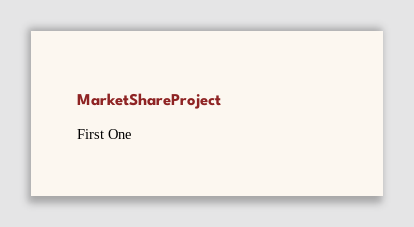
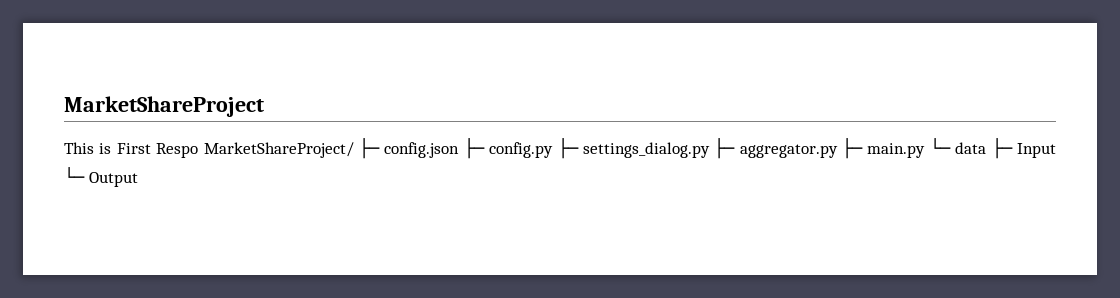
- First One
+ This is First Respo MarketShareProject/ ├─ config.json ├─ config.py ├─ settings_dialog.py ├─ aggregator.py ├─ main.py └─ data ├─ Input └─ Output

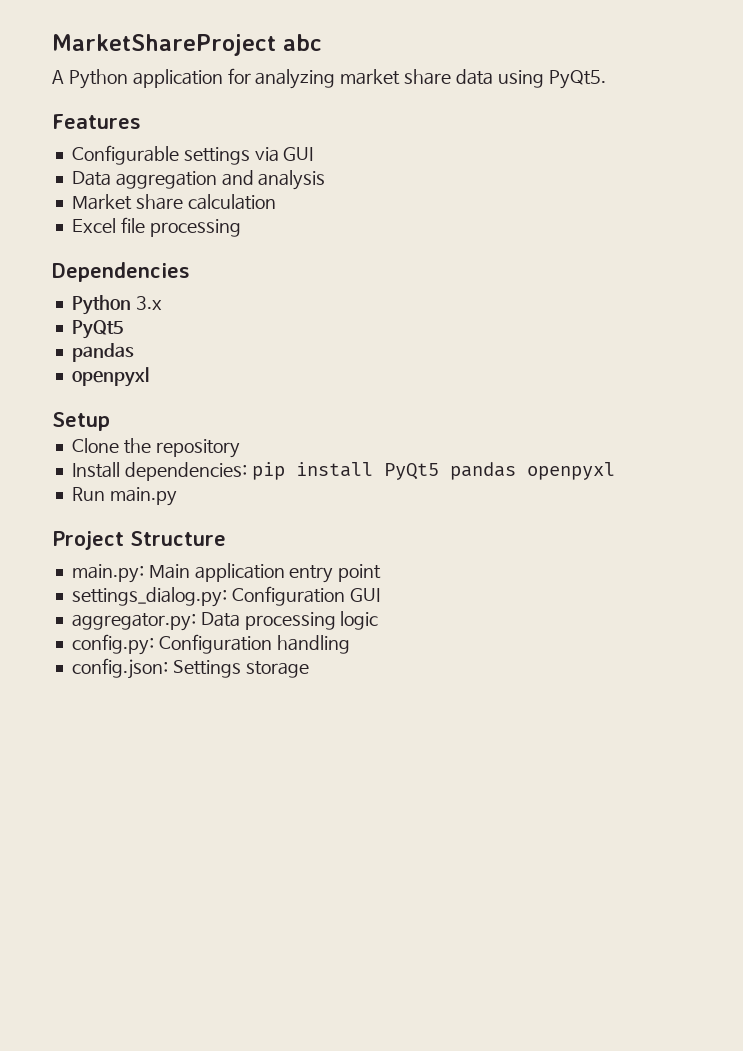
- MarketShareProject
- This is First Respo MarketShareProject/ ├─ config.json ├─ config.py ├─ settings_dialog.py ├─ aggregator.py ├─ main.py └─ data ├─ Input └─ Output
+ MarketShareProject abc
+ A Python application for analyzing market share data using PyQt5.
+ Features
+ Configurable settings via GUI
+ Data aggregation and analysis
+ Market share calculation
+ Excel file processing
+ Dependencies
+ Python 3.x
+ PyQt5
+ pandas
+ openpyxl
+ Setup
+ Clone the repository
+ Install dependencies: pip install PyQt5 pandas openpyxl
+ Run main.py
+ Project Structure
+ main.py: Main application entry point
+ settings_dialog.py: Configuration GUI
+ aggregator.py: Data processing logic
+ config.py: Configuration handling
+ config.json: Settings storage

